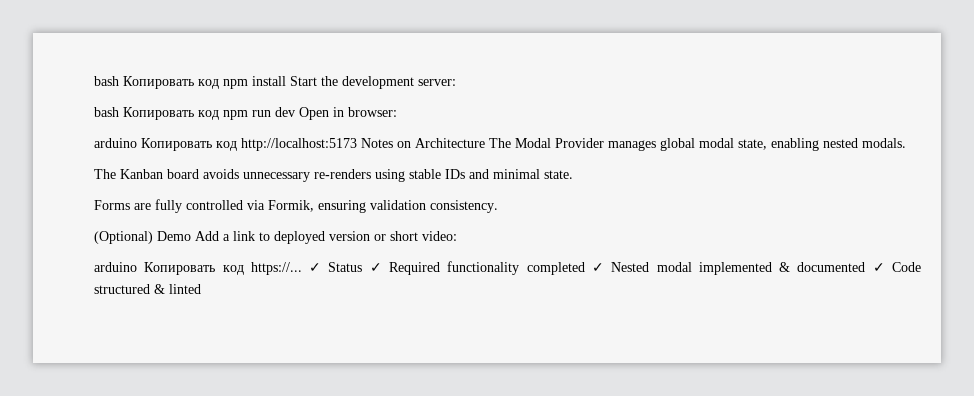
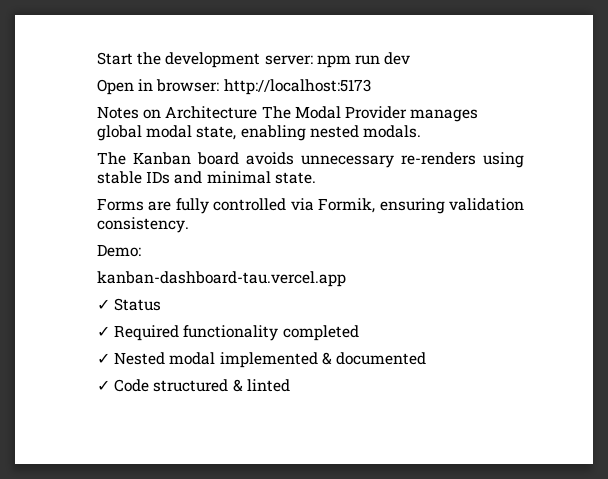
- bash Копировать код npm install Start the development server:
- bash Копировать код npm run dev Open in browser:
- arduino Копировать код http://localhost:5173 Notes on Architecture The Modal Provider manages global modal state, enabling nested modals.
+ Start the development server: npm run dev
+ Open in browser: http://localhost:5173
+ Notes on Architecture The Modal Provider manages global modal state, enabling nested modals.
- (Optional) Demo Add a link to deployed version or short video:
- arduino Копировать код https://... ✓ Status ✓ Required functionality completed ✓ Nested modal implemented & documented ✓ Code structured & linted
+ Demo:
+ kanban-dashboard-tau.vercel.app
+ ✓ Status
+ ✓ Required functionality completed
+ ✓ Nested modal implemented & documented
+ ✓ Code structured & linted

